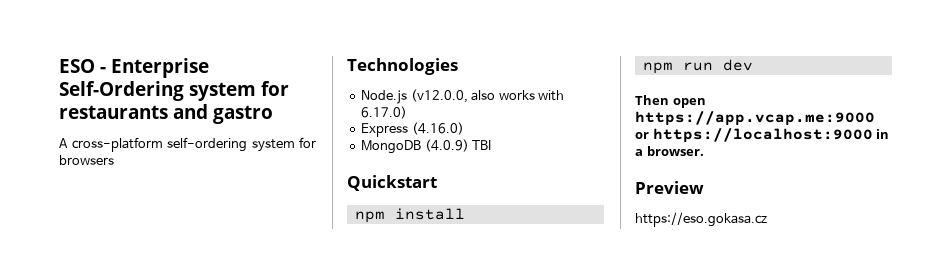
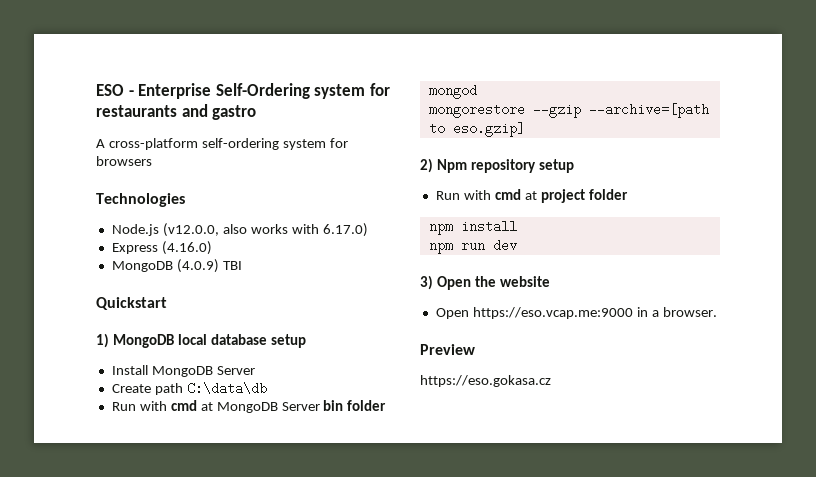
+ 1) MongoDB local database setup
+ Install MongoDB Server
+ Create path C:\data\db
+ Run with cmd at MongoDB Server bin folder
+ mongod
+ mongorestore --gzip --archive=[path to eso.gzip]
+ 2) Npm repository setup
+ Run with cmd at project folder
- Then open https://app.vcap.me:9000 or https://localhost:9000 in a browser.
+ 3) Open the website
+ Open https://eso.vcap.me:9000 in a browser.

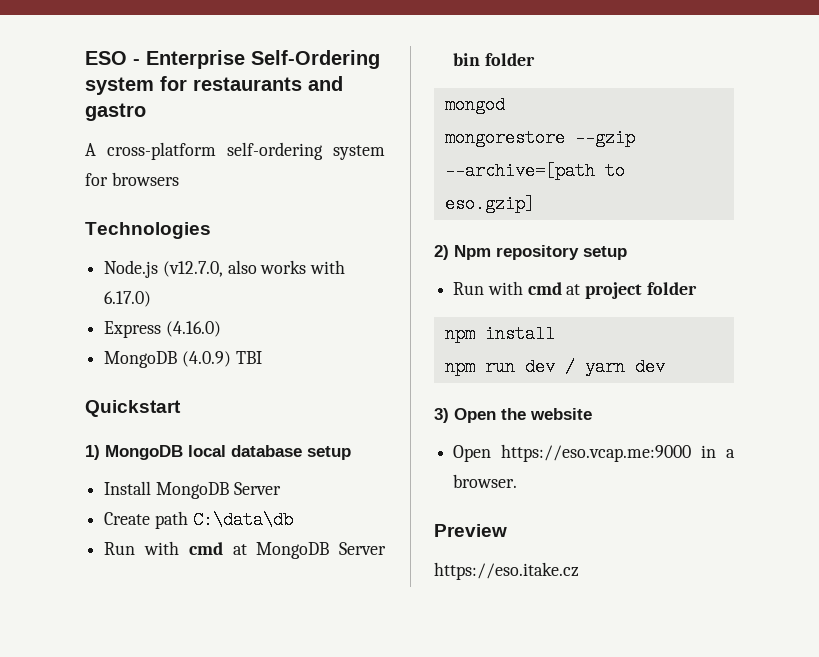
- Node.js (v12.0.0, also works with 6.17.0)
+ Node.js (v12.7.0, also works with 6.17.0)
- npm run dev
+ npm run dev / yarn dev
- https://eso.gokasa.cz
+ https://eso.itake.cz

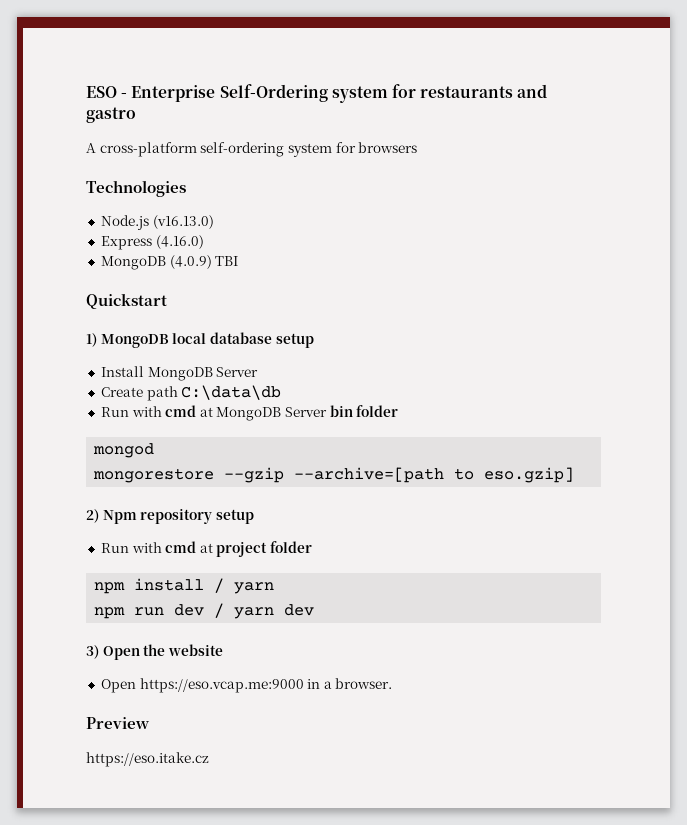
- Node.js (v12.7.0, also works with 6.17.0)
+ Node.js (v16.13.0)
- npm install
+ npm install / yarn

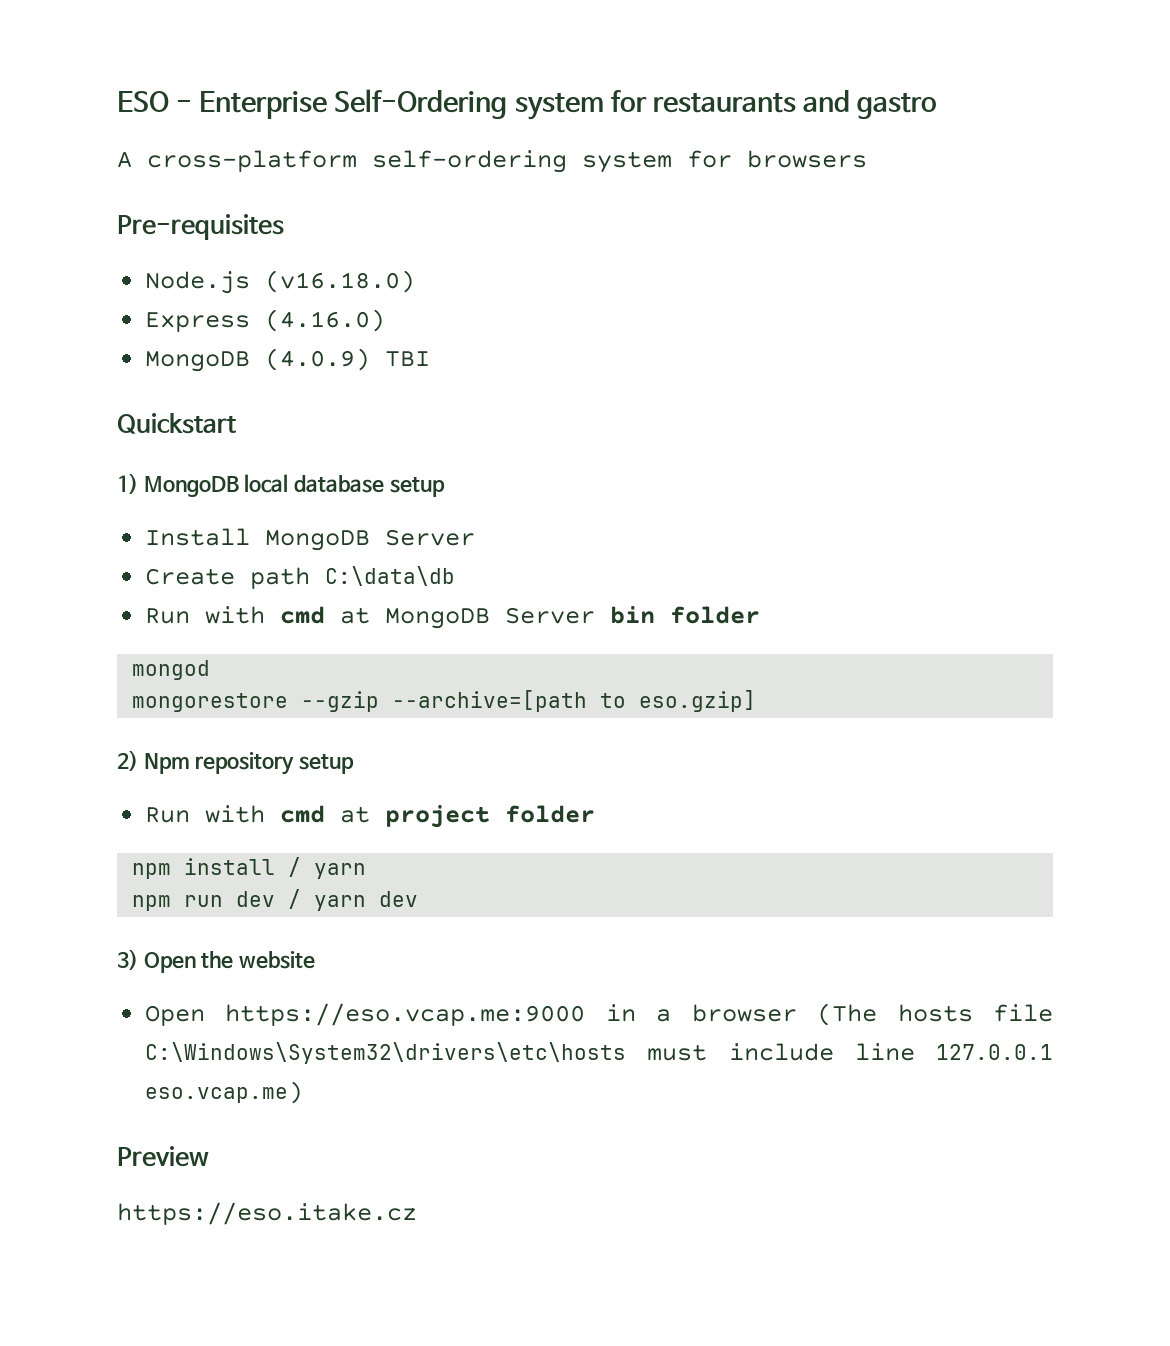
- Technologies
+ Pre-requisites
- Node.js (v16.13.0)
+ Node.js (v16.18.0)
- Open https://eso.vcap.me:9000 in a browser.
+ Open https://eso.vcap.me:9000 in a browser (The hosts file C:\Windows\System32\drivers\etc\hosts must include line 127.0.0.1 eso.vcap.me)

